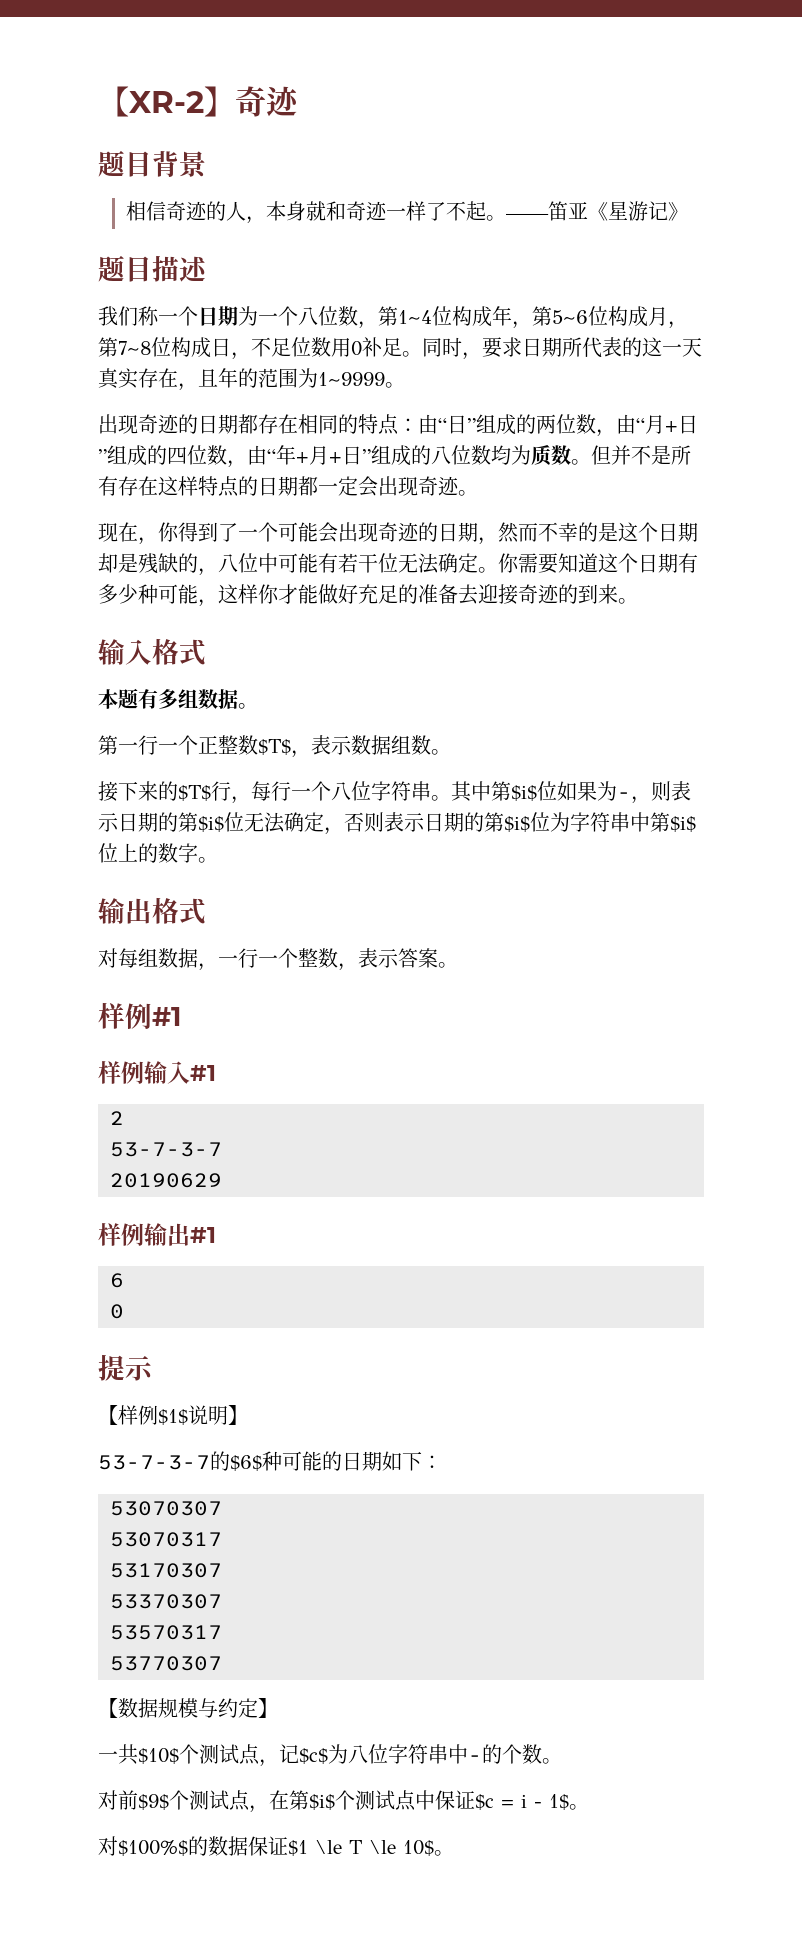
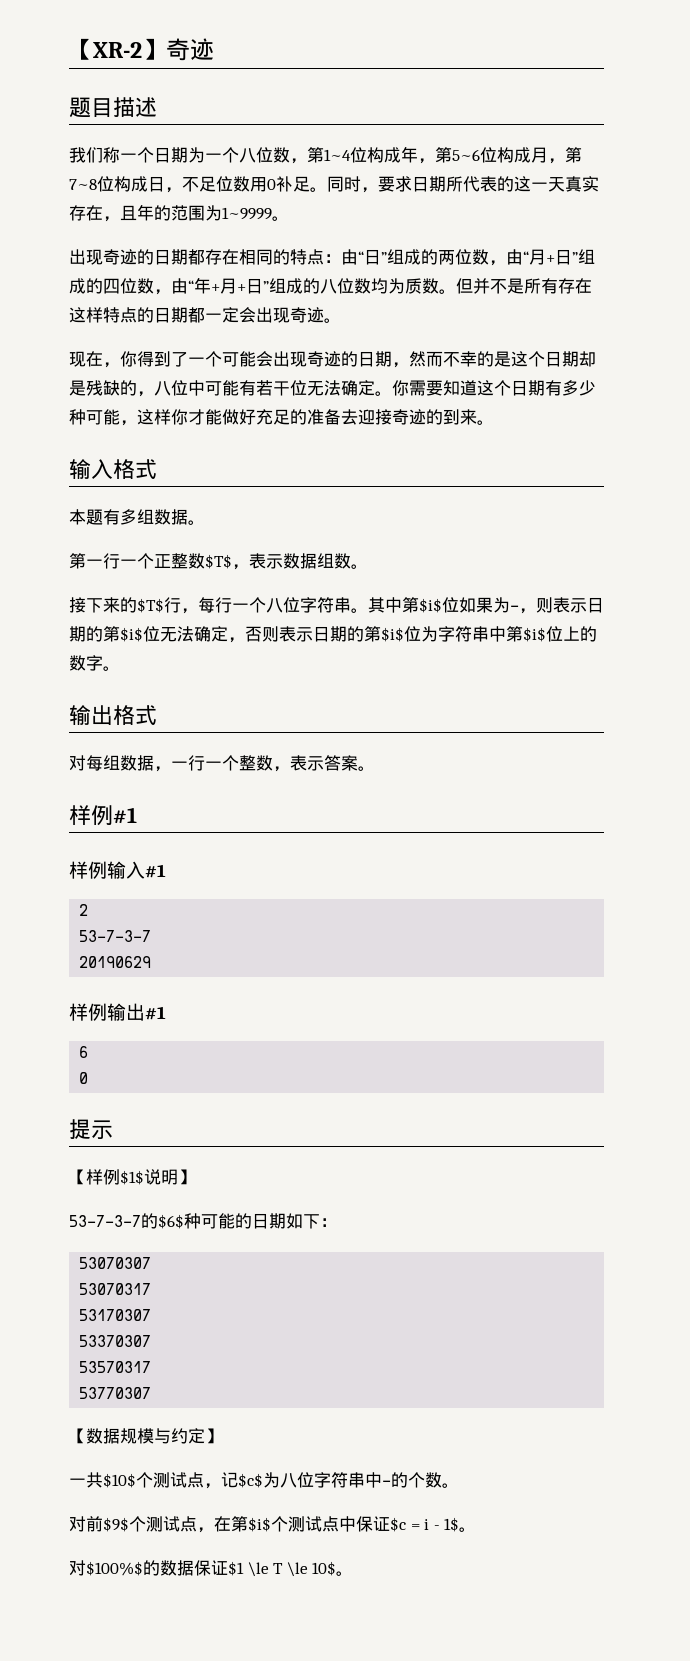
- 题目背景
- 相信奇迹的人，本身就和奇迹一样了不起。——笛亚《星游记》

